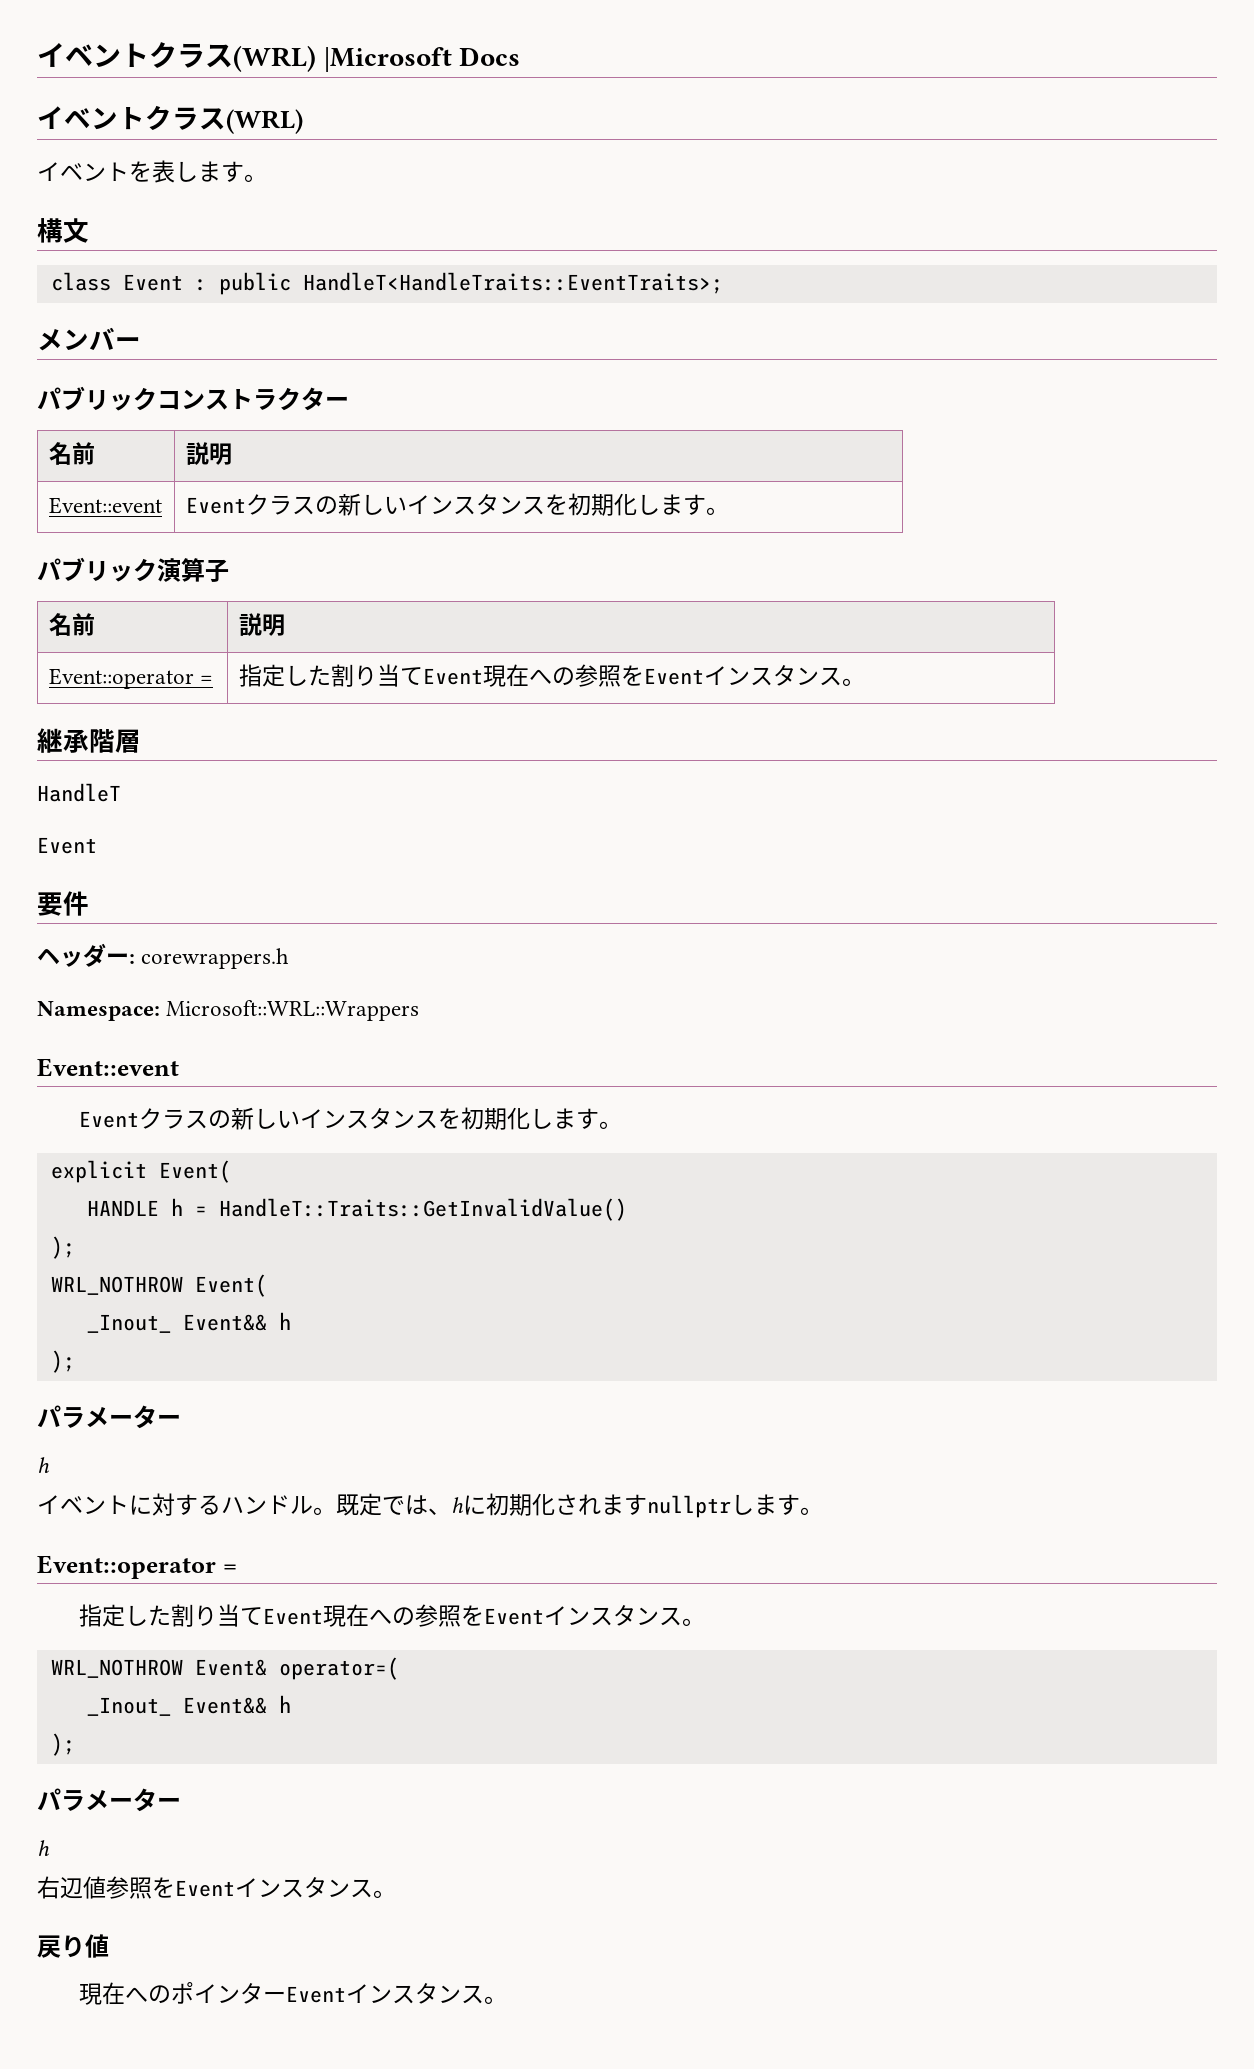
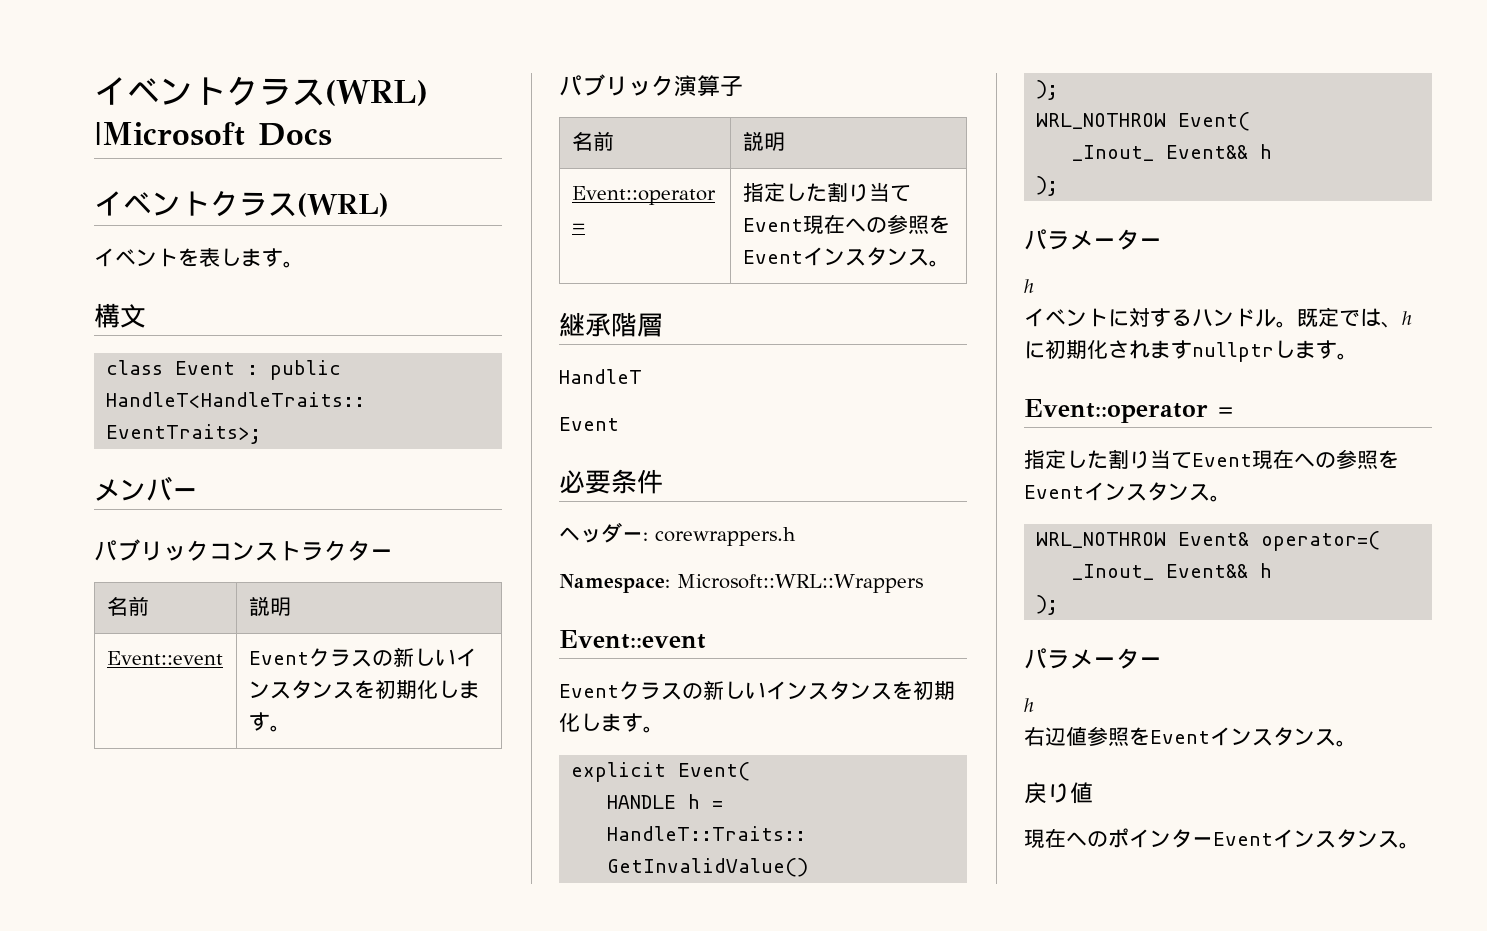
- 要件
+ 必要条件

